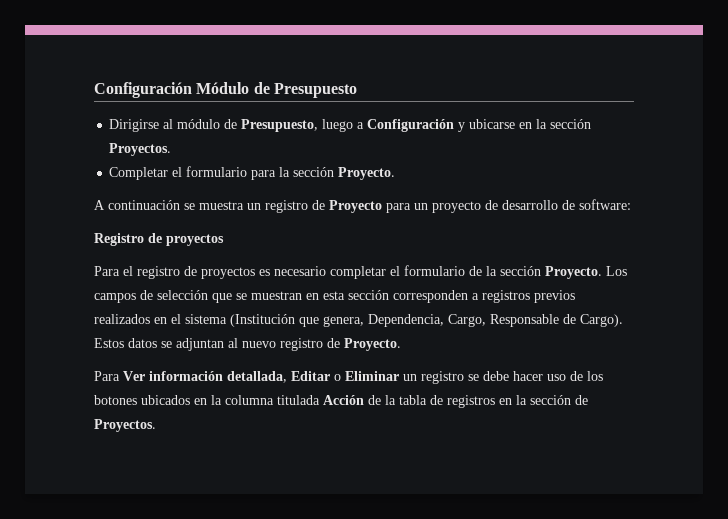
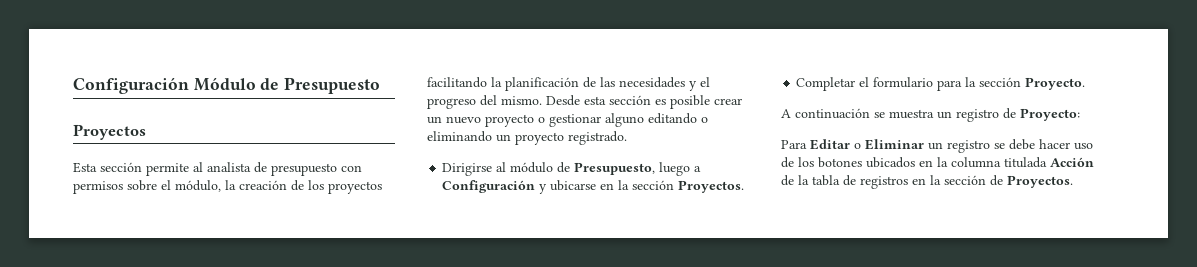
+ Proyectos
+ Esta sección permite al analista de presupuesto con permisos sobre el módulo, la creación de los proyectos facilitando la planificación de las necesidades y el progreso del mismo. Desde esta sección es posible crear un nuevo proyecto o gestionar alguno editando o eliminando un proyecto registrado.
- A continuación se muestra un registro de Proyecto para un proyecto de desarrollo de software:
- Registro de proyectos
- Para el registro de proyectos es necesario completar el formulario de la sección Proyecto. Los campos de selección que se muestran en esta sección corresponden a registros previos realizados en el sistema (Institución que genera, Dependencia, Cargo, Responsable de Cargo). Estos datos se adjuntan al nuevo registro de Proyecto.
- Para Ver información detallada, Editar o Eliminar un registro se debe hacer uso de los botones ubicados en la columna titulada Acción de la tabla de registros en la sección de Proyectos.
+ A continuación se muestra un registro de Proyecto:
+ Para Editar o Eliminar un registro se debe hacer uso de los botones ubicados en la columna titulada Acción de la tabla de registros en la sección de Proyectos.

